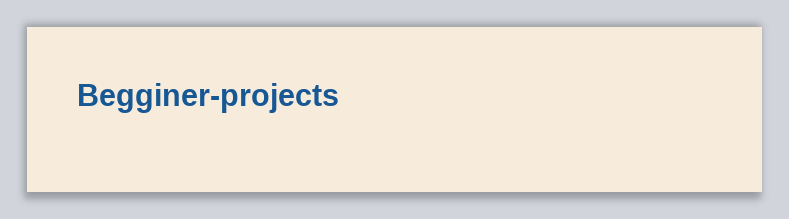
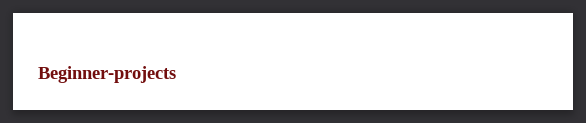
- Begginer-projects
+ Beginner-projects

